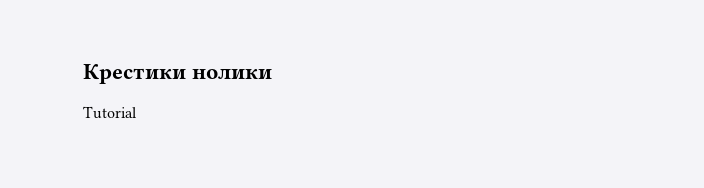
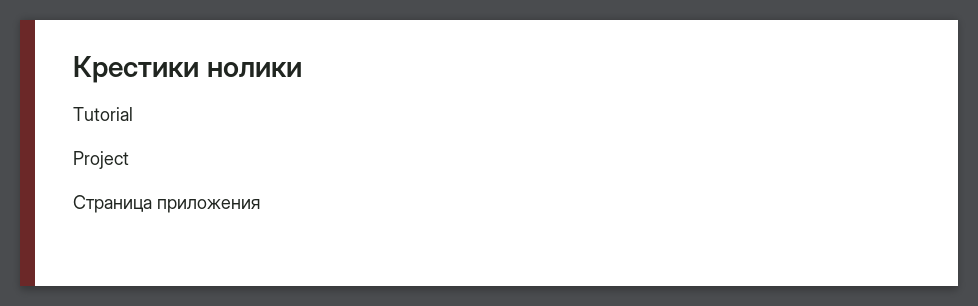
+ Project
+ Страница приложения

